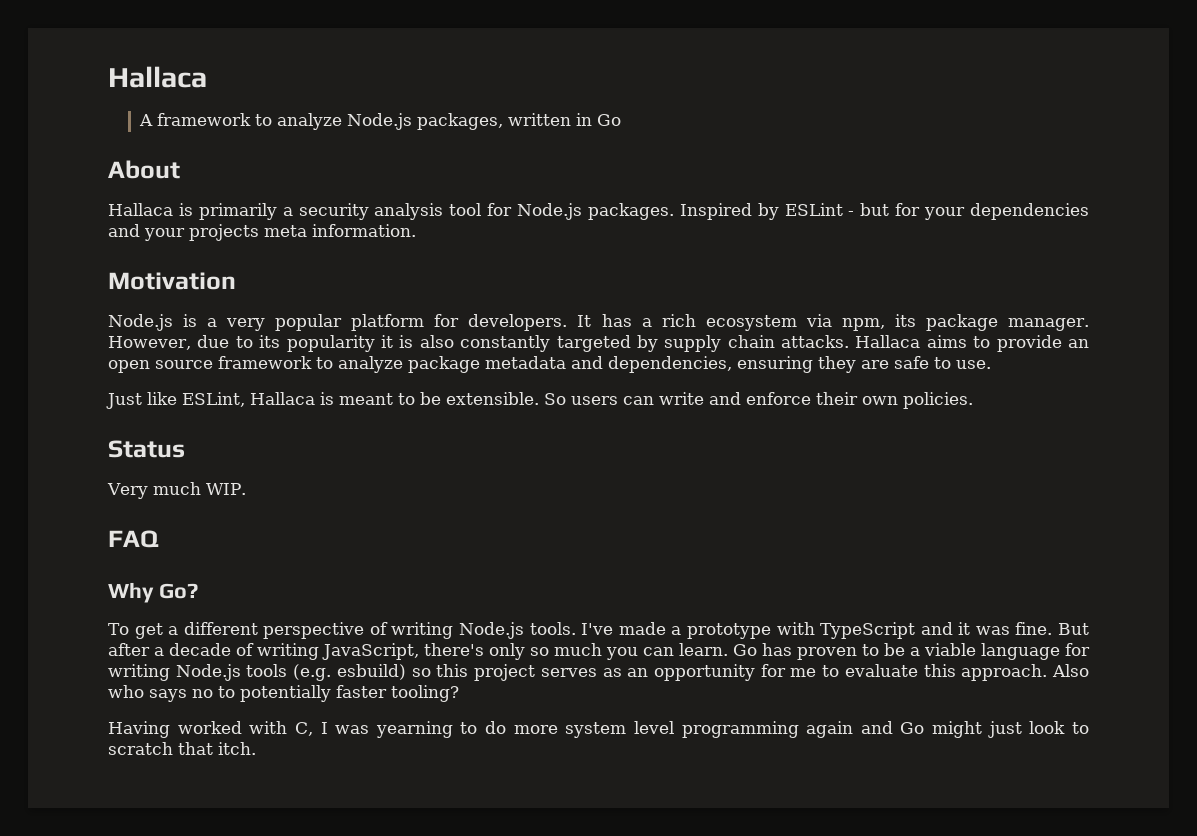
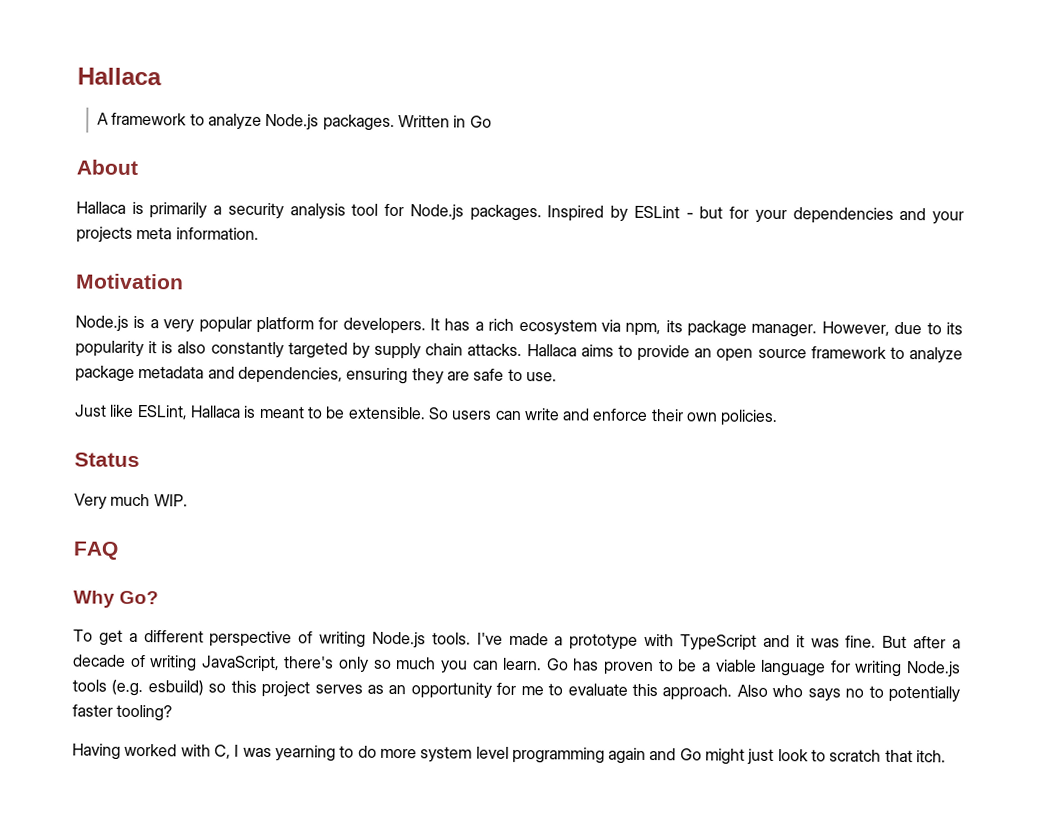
- A framework to analyze Node.js packages, written in Go
+ A framework to analyze Node.js packages. Written in Go

